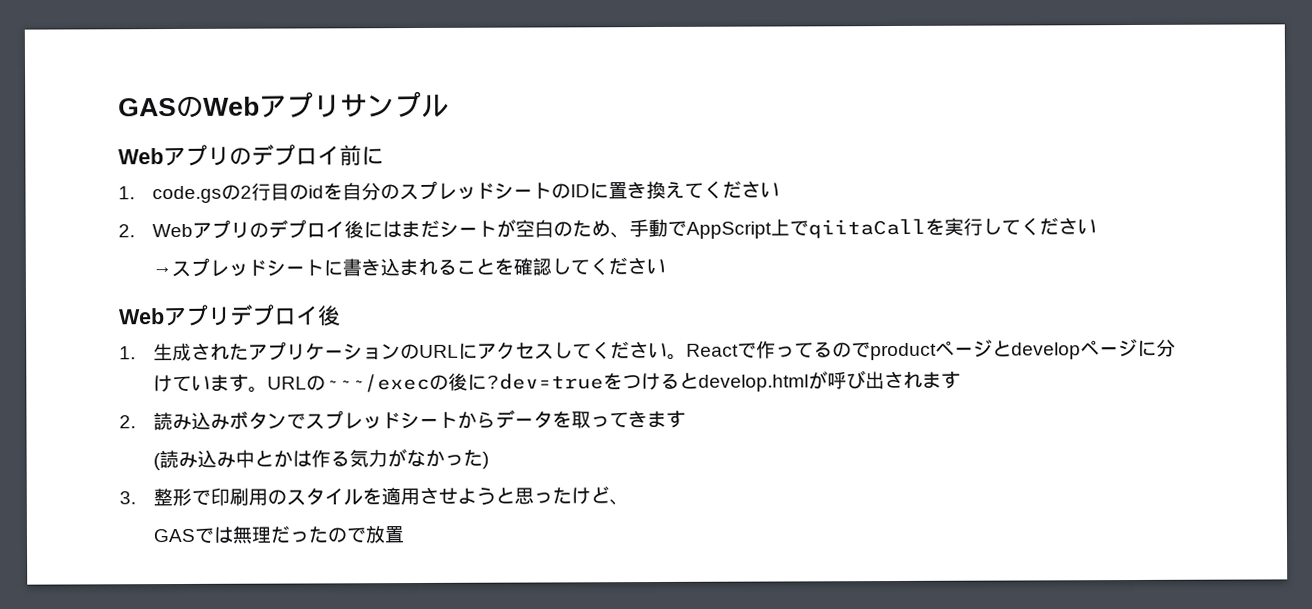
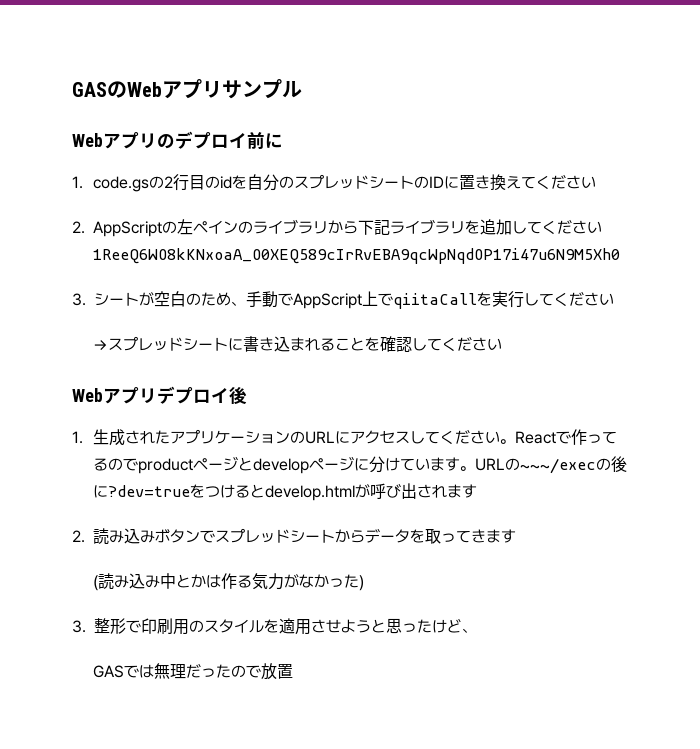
- 2. Webアプリのデプロイ後にはまだシートが空白のため、手動でAppScript上でqiitaCallを実行してください
+ 2. AppScriptの左ペインのライブラリから下記ライブラリを追加してください1ReeQ6WO8kKNxoaA_O0XEQ589cIrRvEBA9qcWpNqdOP17i47u6N9M5Xh0
+ 3.シートが空白のため、手動でAppScript上でqiitaCallを実行してください

